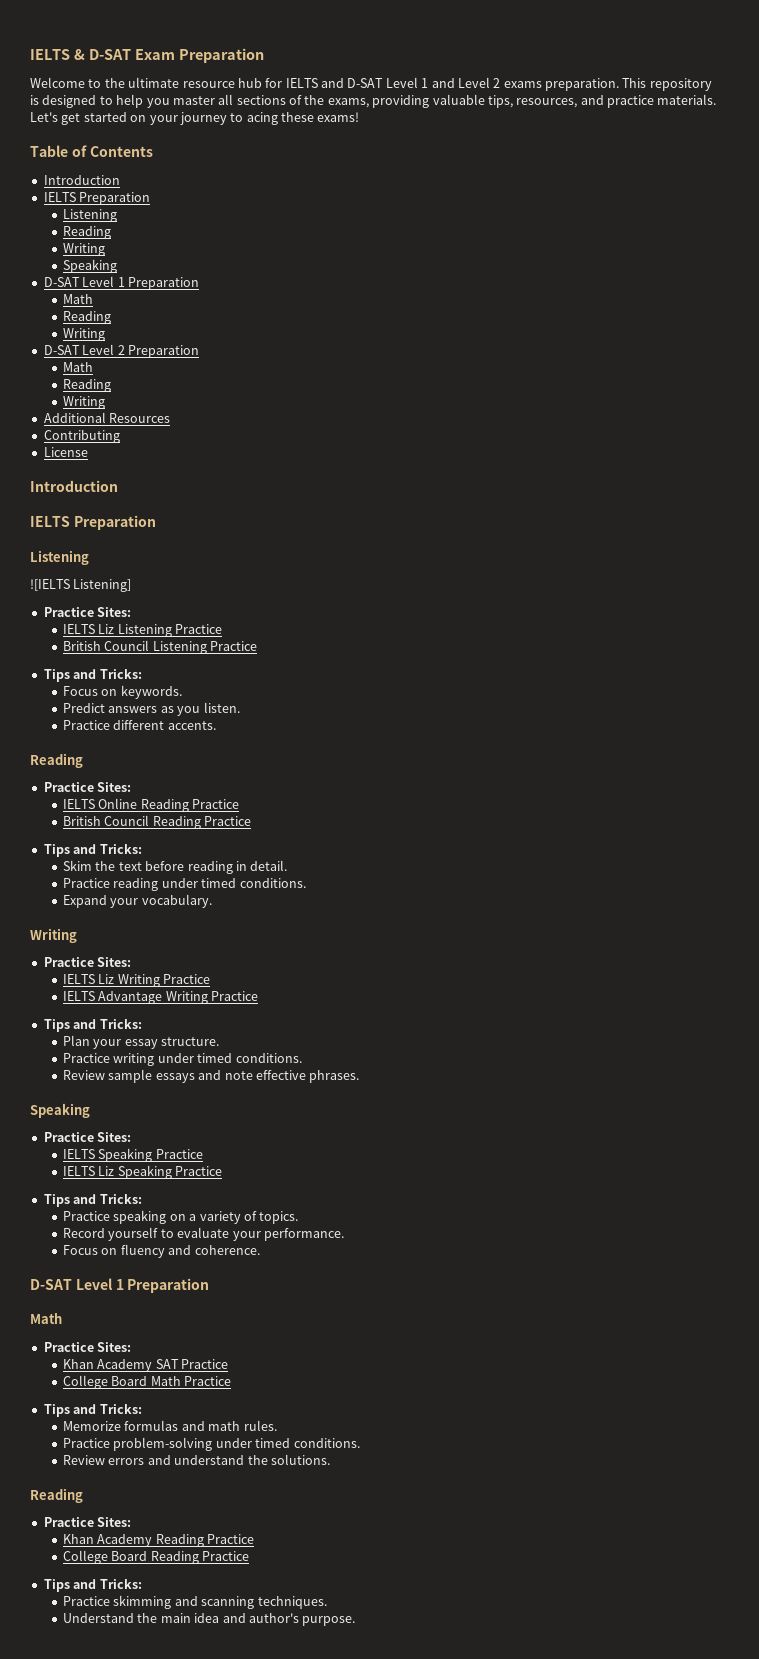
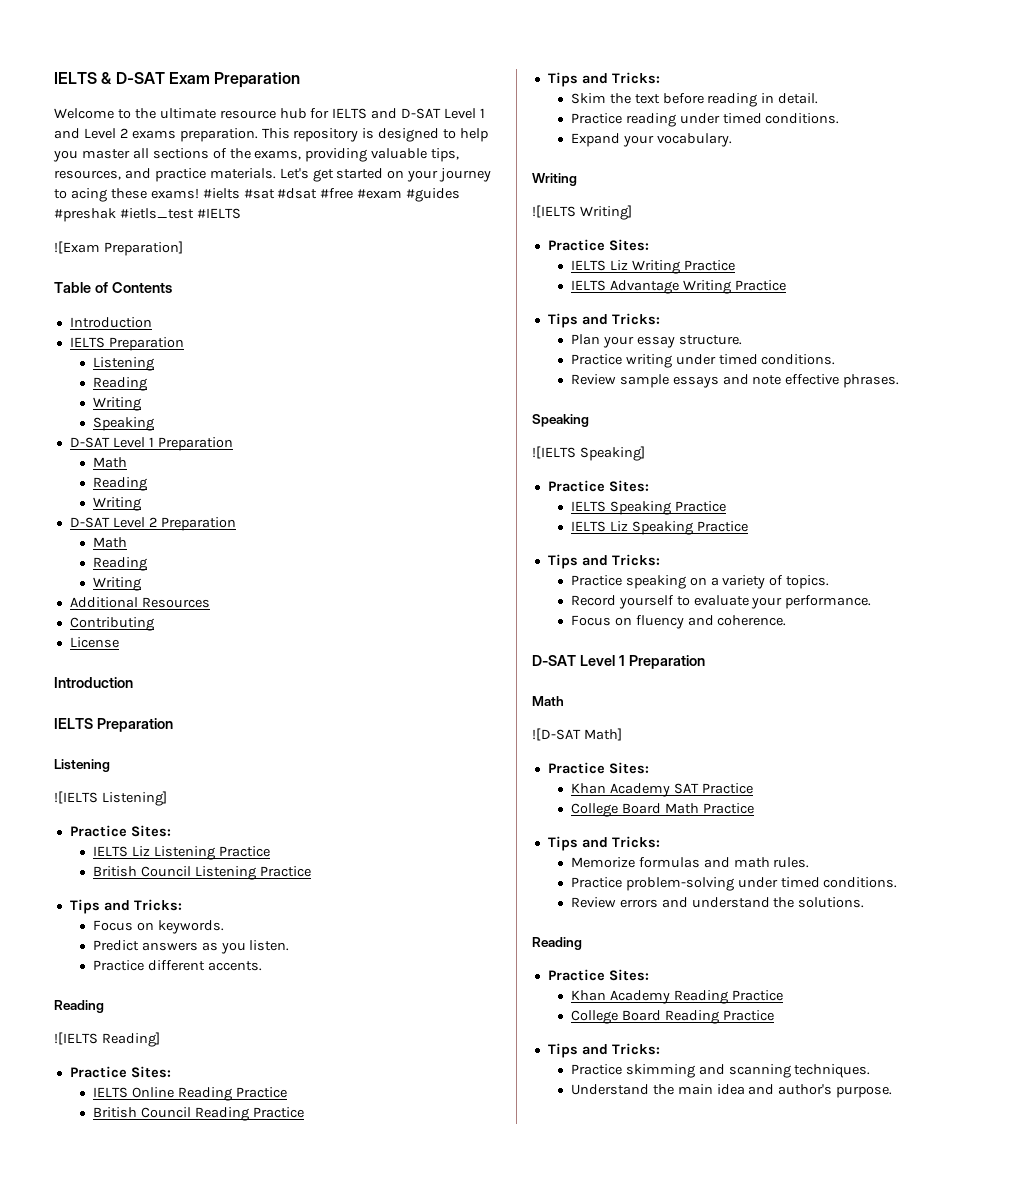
+ #ielts #sat #dsat #free #exam #guides #preshak #ietls_test #IELTS
+ ![Exam Preparation]
+ ![IELTS Reading]
+ ![IELTS Writing]
+ ![IELTS Speaking]
+ ![D-SAT Math]

